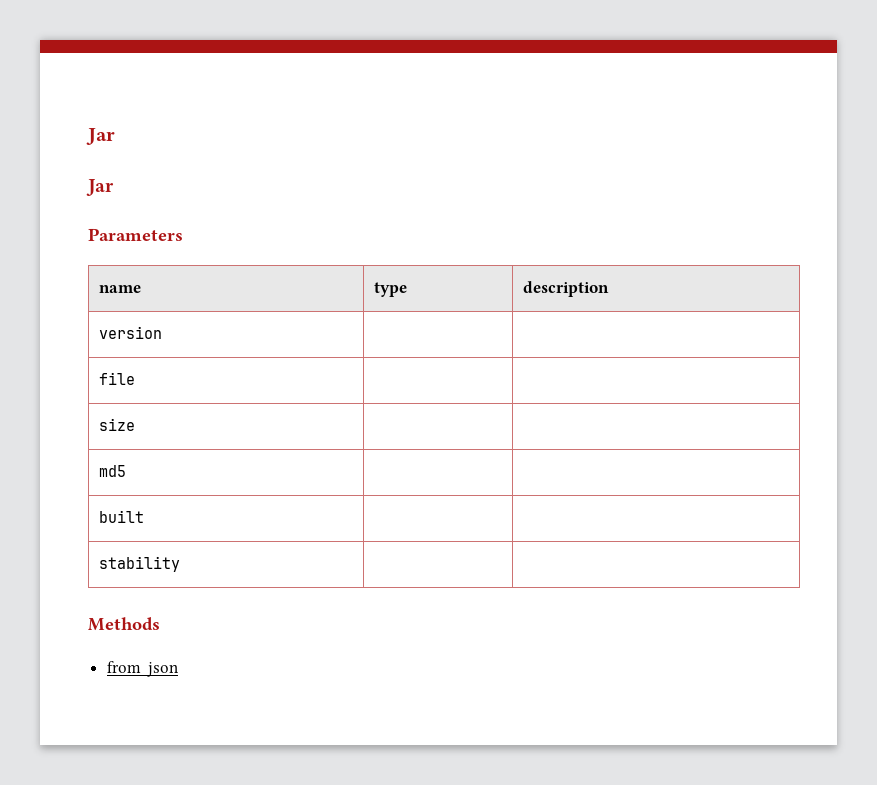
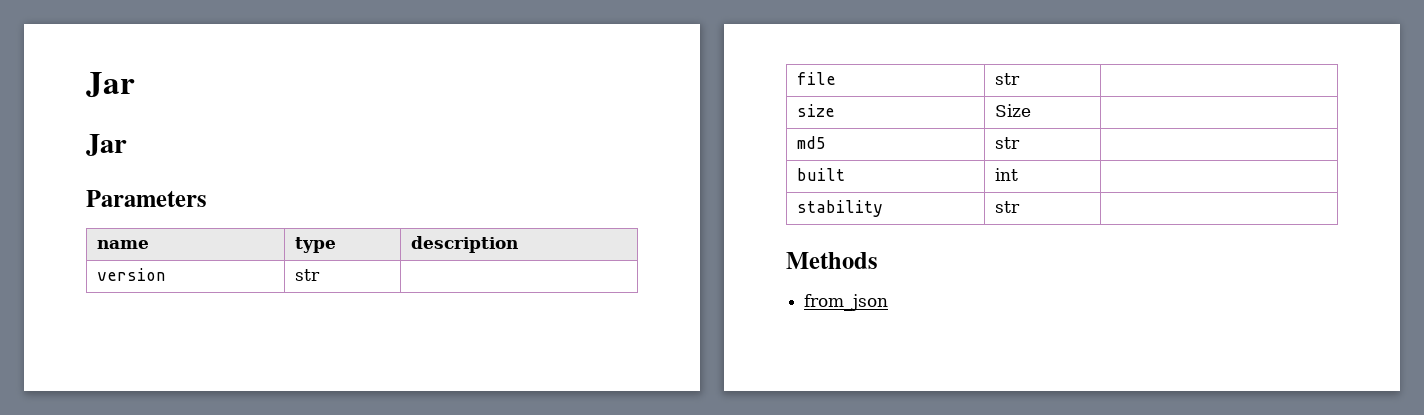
- version | |
+ version | str |
- file | |
+ file | str |
- size | |
+ size | Size |
- md5 | |
+ md5 | str |
- built | |
+ built | int |
- stability | |
+ stability | str |

